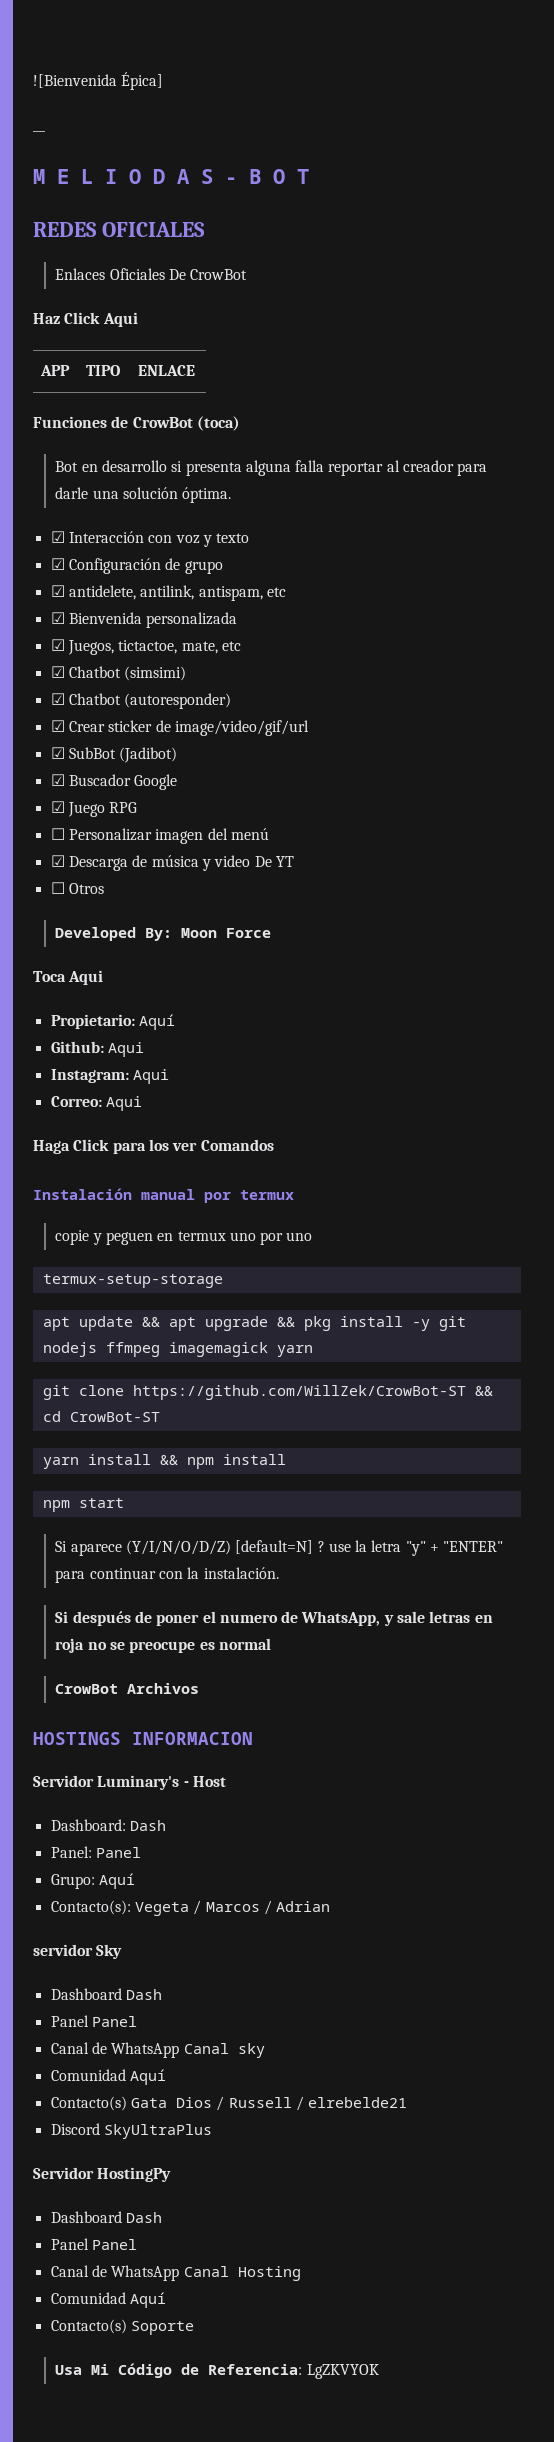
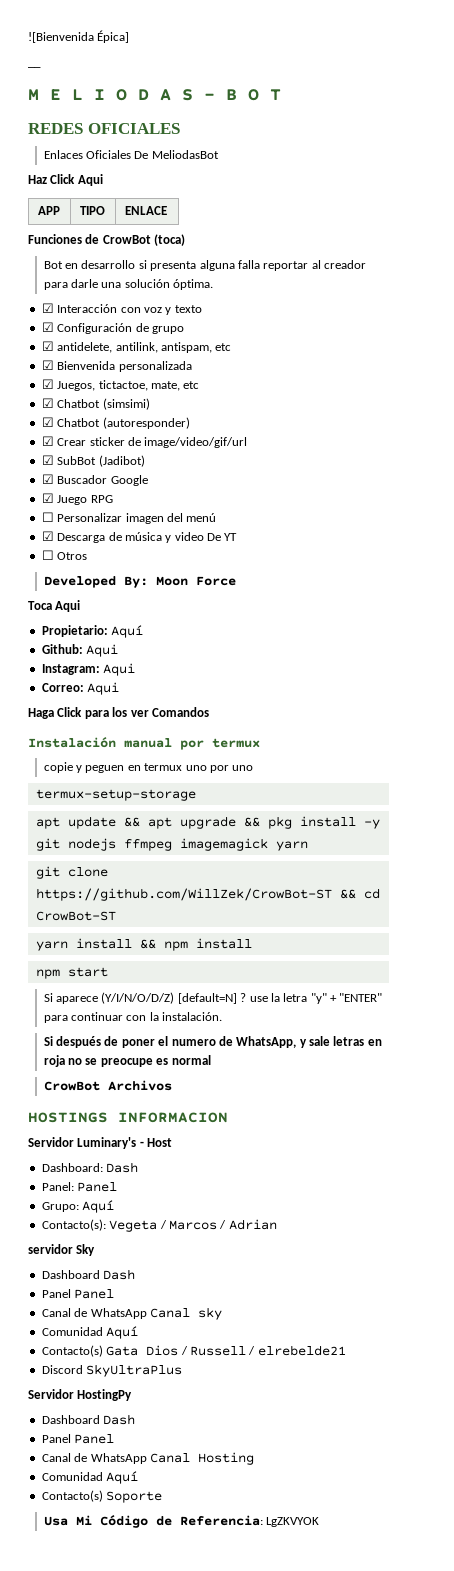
- Enlaces Oficiales De CrowBot
+ Enlaces Oficiales De MeliodasBot

